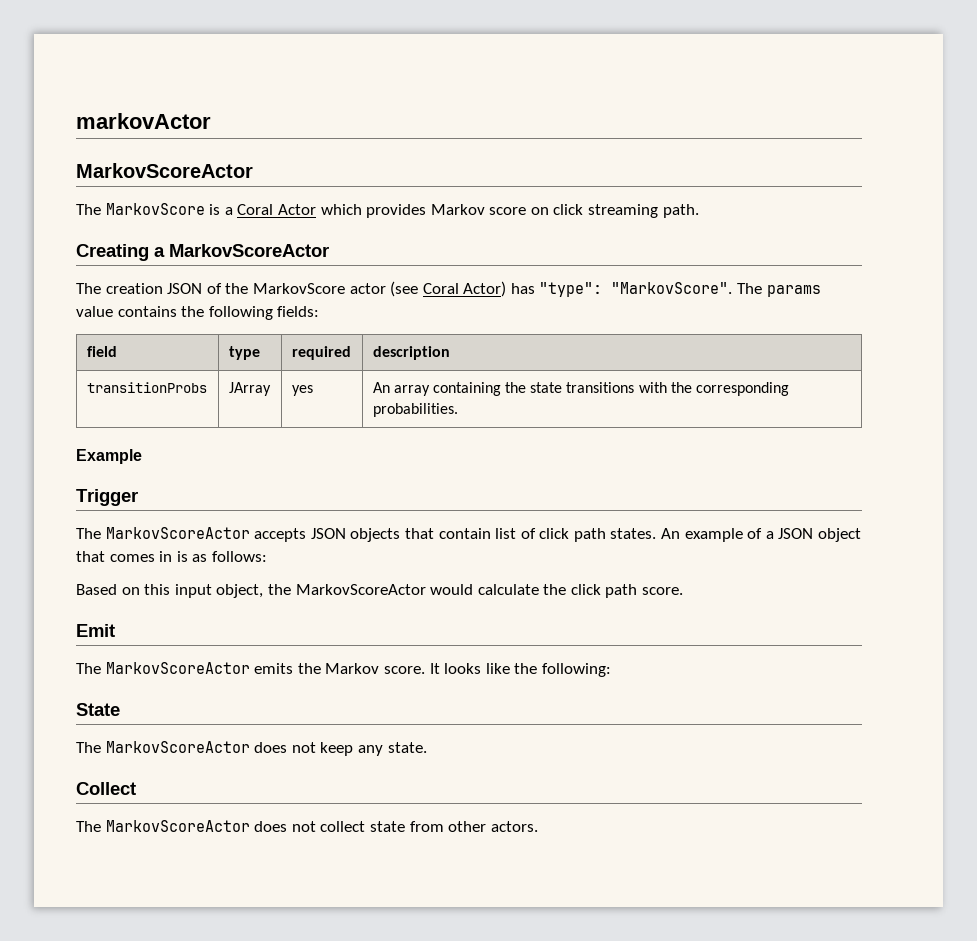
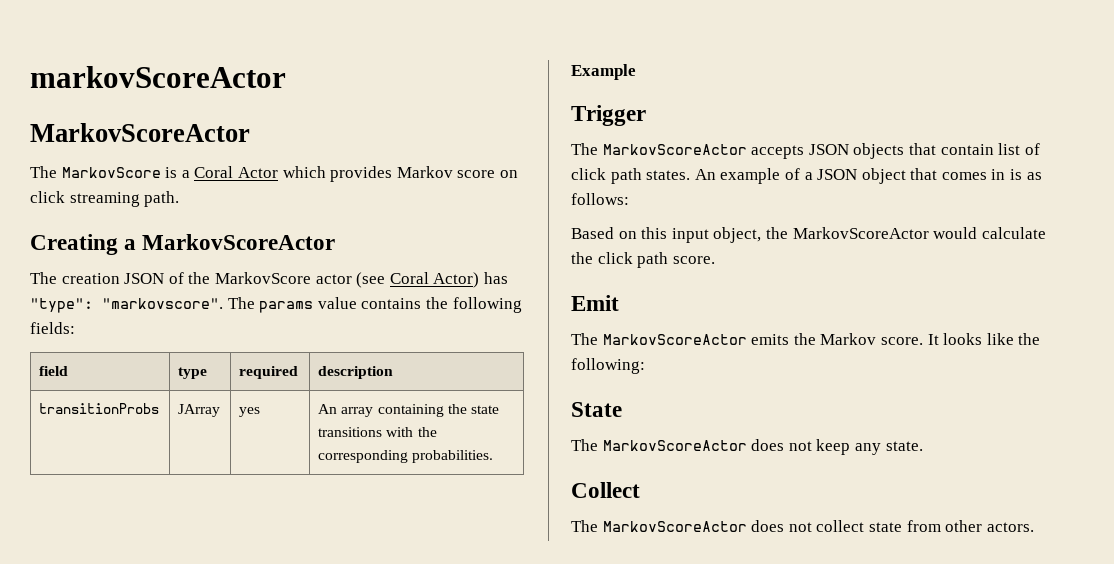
- markovActor
+ markovScoreActor
- The creation JSON of the MarkovScore actor (see Coral Actor) has "type": "MarkovScore".
+ The creation JSON of the MarkovScore actor (see Coral Actor) has "type": "markovscore".

